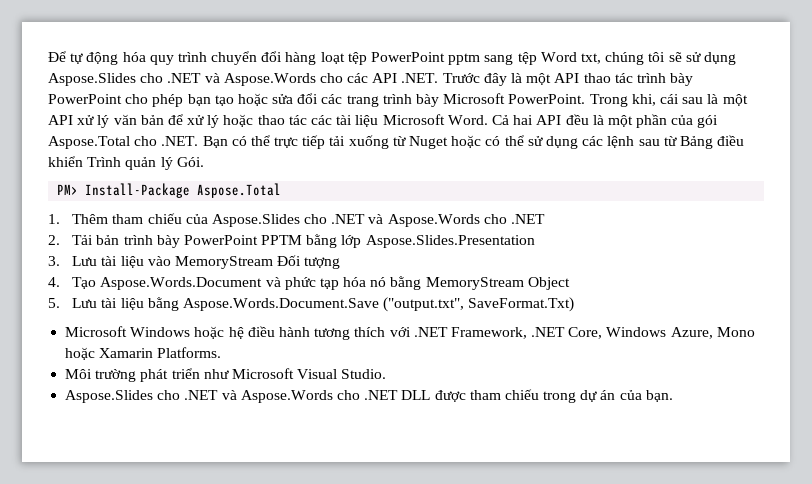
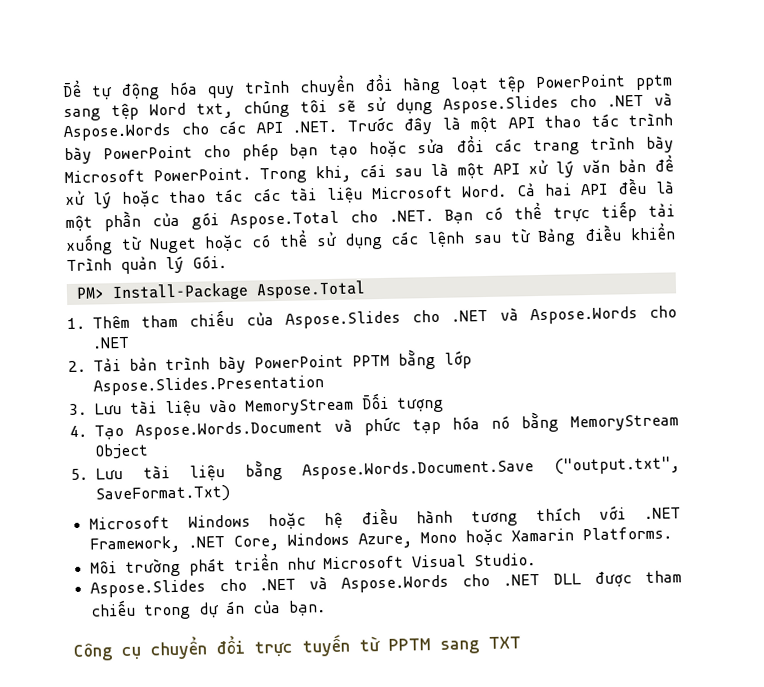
+ Công cụ chuyển đổi trực tuyến từ PPTM sang TXT

